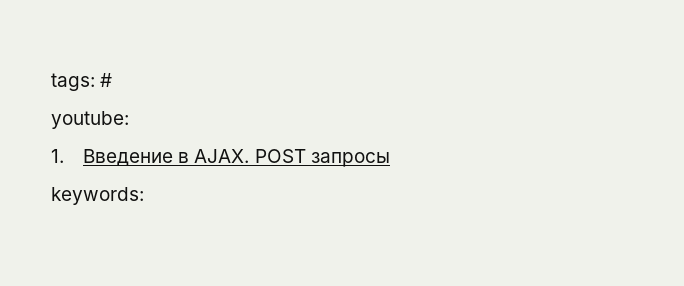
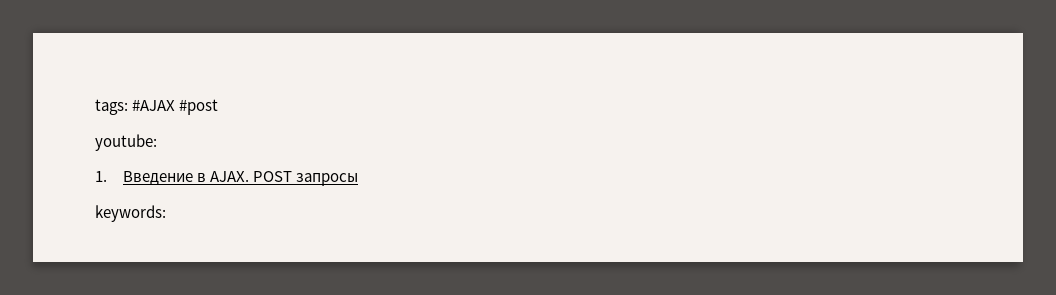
- tags: #
+ tags: #AJAX #post

